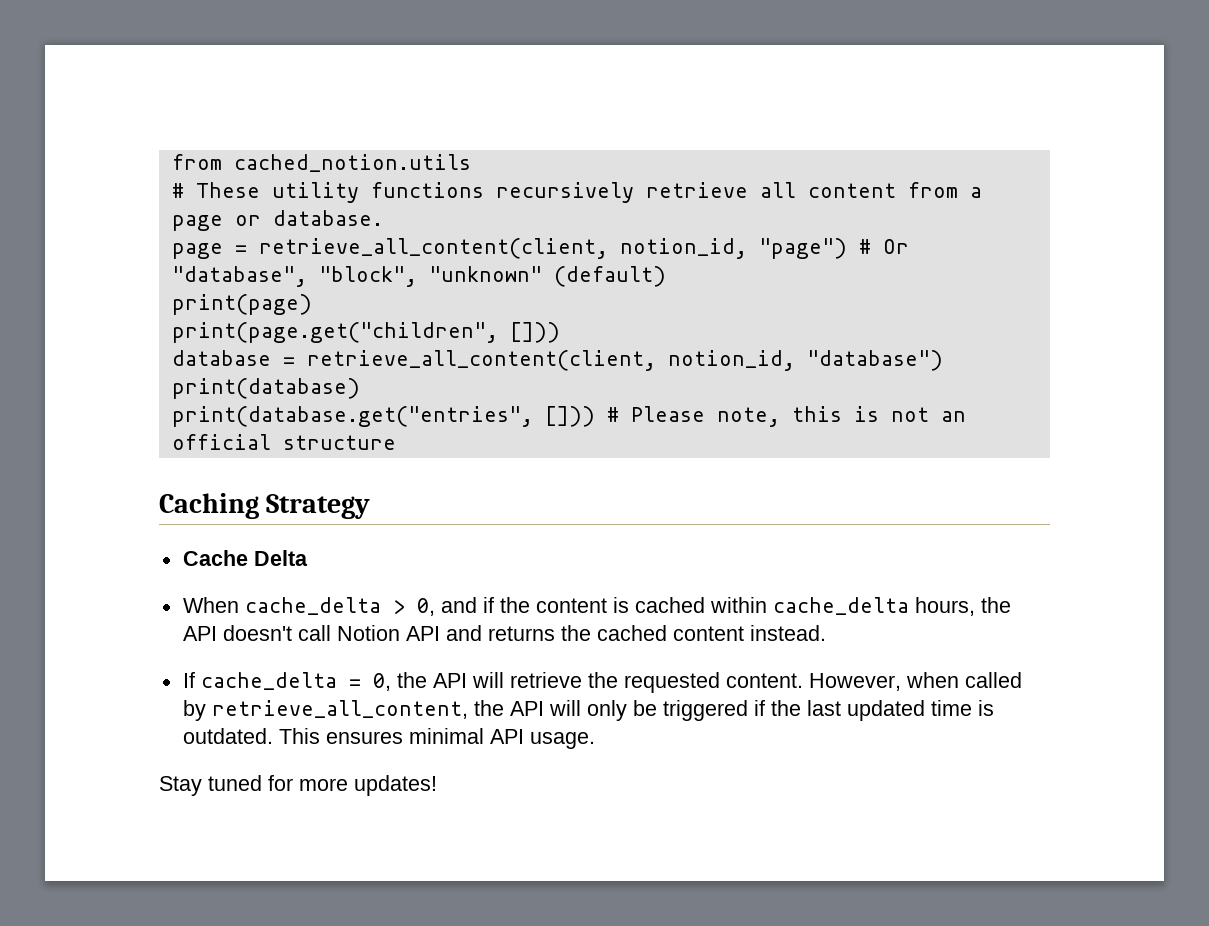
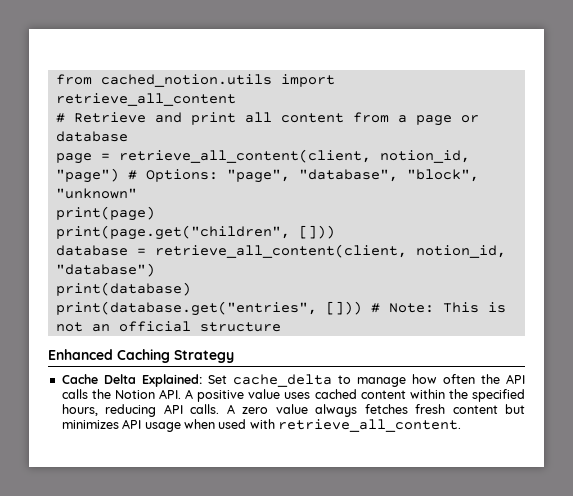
- from cached_notion.utils
- # These utility functions recursively retrieve all content from a page or database.
+ from cached_notion.utils import retrieve_all_content
+ # Retrieve and print all content from a page or database
- page = retrieve_all_content(client, notion_id, "page") # Or "database", "block", "unknown" (default)
+ page = retrieve_all_content(client, notion_id, "page") # Options: "page", "database", "block", "unknown"
- print(database.get("entries", [])) # Please note, this is not an official structure
+ print(database.get("entries", [])) # Note: This is not an official structure
- Caching Strategy
+ Enhanced Caching Strategy
- Cache Delta
- When cache_delta > 0, and if the content is cached within cache_delta hours, the API doesn't call Notion API and returns the cached content instead.
- If cache_delta = 0, the API will retrieve the requested content. However, when called by retrieve_all_content, the API will only be triggered if the last updated time is outdated. This ensures minimal API usage.
- Stay tuned for more updates!
+ Cache Delta Explained: Set cache_delta to manage how often the API calls the Notion API. A positive value uses cached content within the specified hours, reducing API calls. A zero value always fetches fresh content but minimizes API usage when used with retrieve_all_content.

